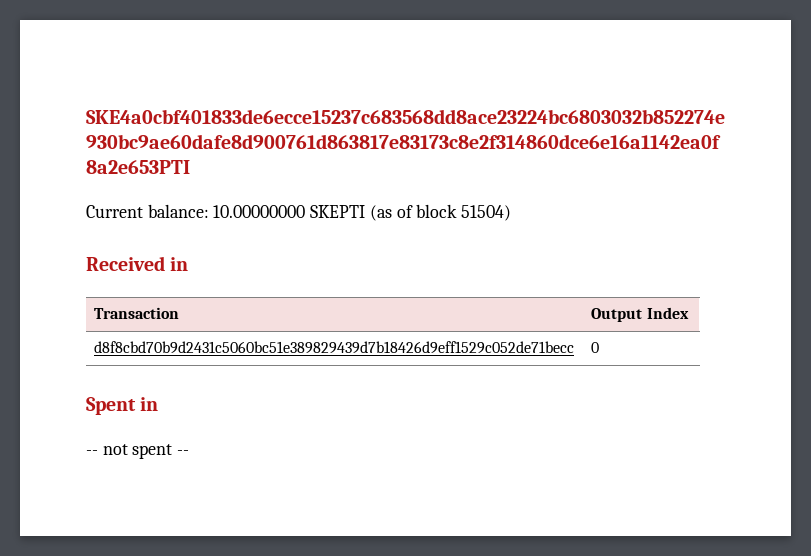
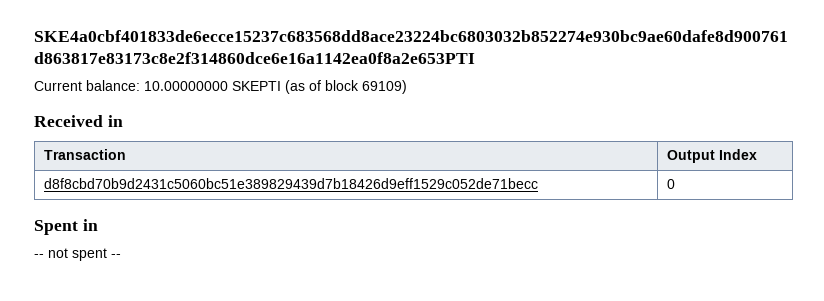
- Current balance: 10.00000000 SKEPTI (as of block 51504)
+ Current balance: 10.00000000 SKEPTI (as of block 69109)

